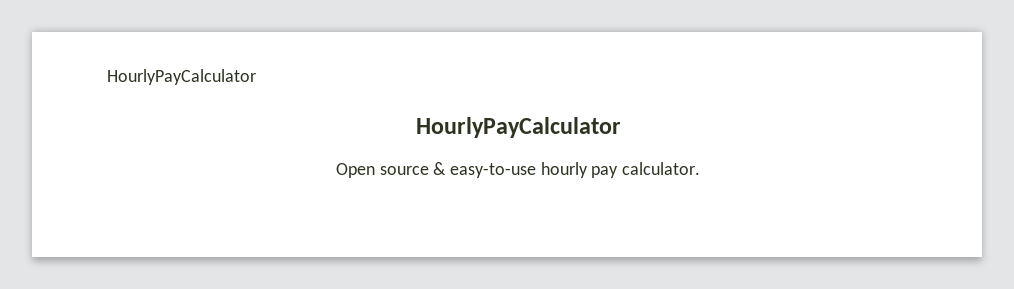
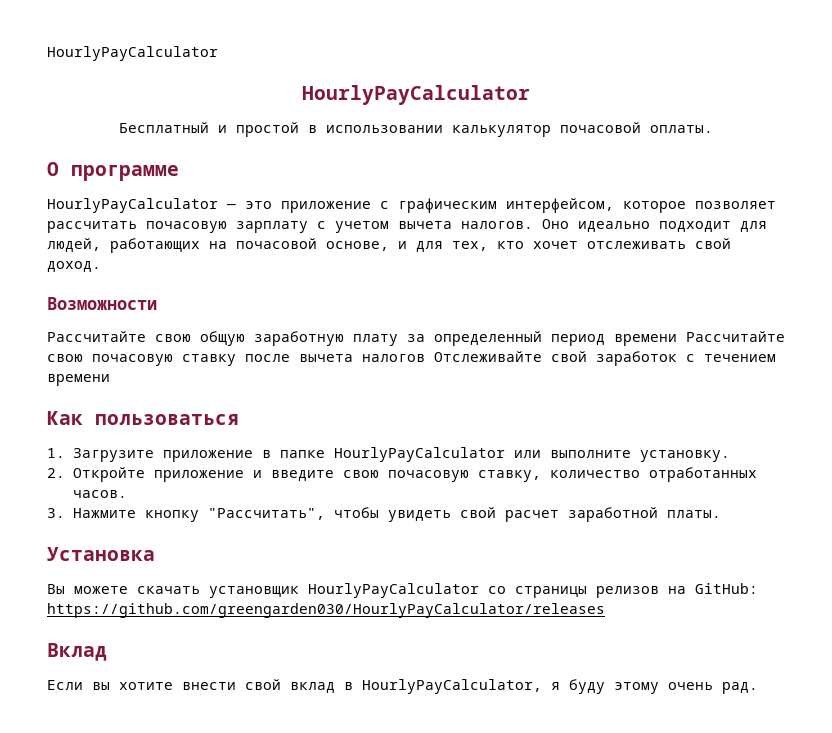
- Open source & easy-to-use hourly pay calculator.
+ Бесплатный и простой в использовании калькулятор почасовой оплаты.
+ О программе
+ HourlyPayCalculator — это приложение с графическим интерфейсом, которое позволяет рассчитать почасовую зарплату с учетом вычета налогов. Оно идеально подходит для людей, работающих на почасовой основе, и для тех, кто хочет отслеживать свой доход.
+ Возможности
+ Рассчитайте свою общую заработную плату за определенный период времени Рассчитайте свою почасовую ставку после вычета налогов Отслеживайте свой заработок с течением времени
+ Как пользоваться
+ 1. Загрузите приложение в папке HourlyPayCalculator или выполните установку.
+ 2. Откройте приложение и введите свою почасовую ставку, количество отработанных часов.
+ 3. Нажмите кнопку "Рассчитать", чтобы увидеть свой расчет заработной платы.
+ Установка
+ Вы можете скачать установщик HourlyPayCalculator со страницы релизов на GitHub: https://github.com/greengarden030/HourlyPayCalculator/releases
+ Вклад
+ Если вы хотите внести свой вклад в HourlyPayCalculator, я буду этому очень рад.

